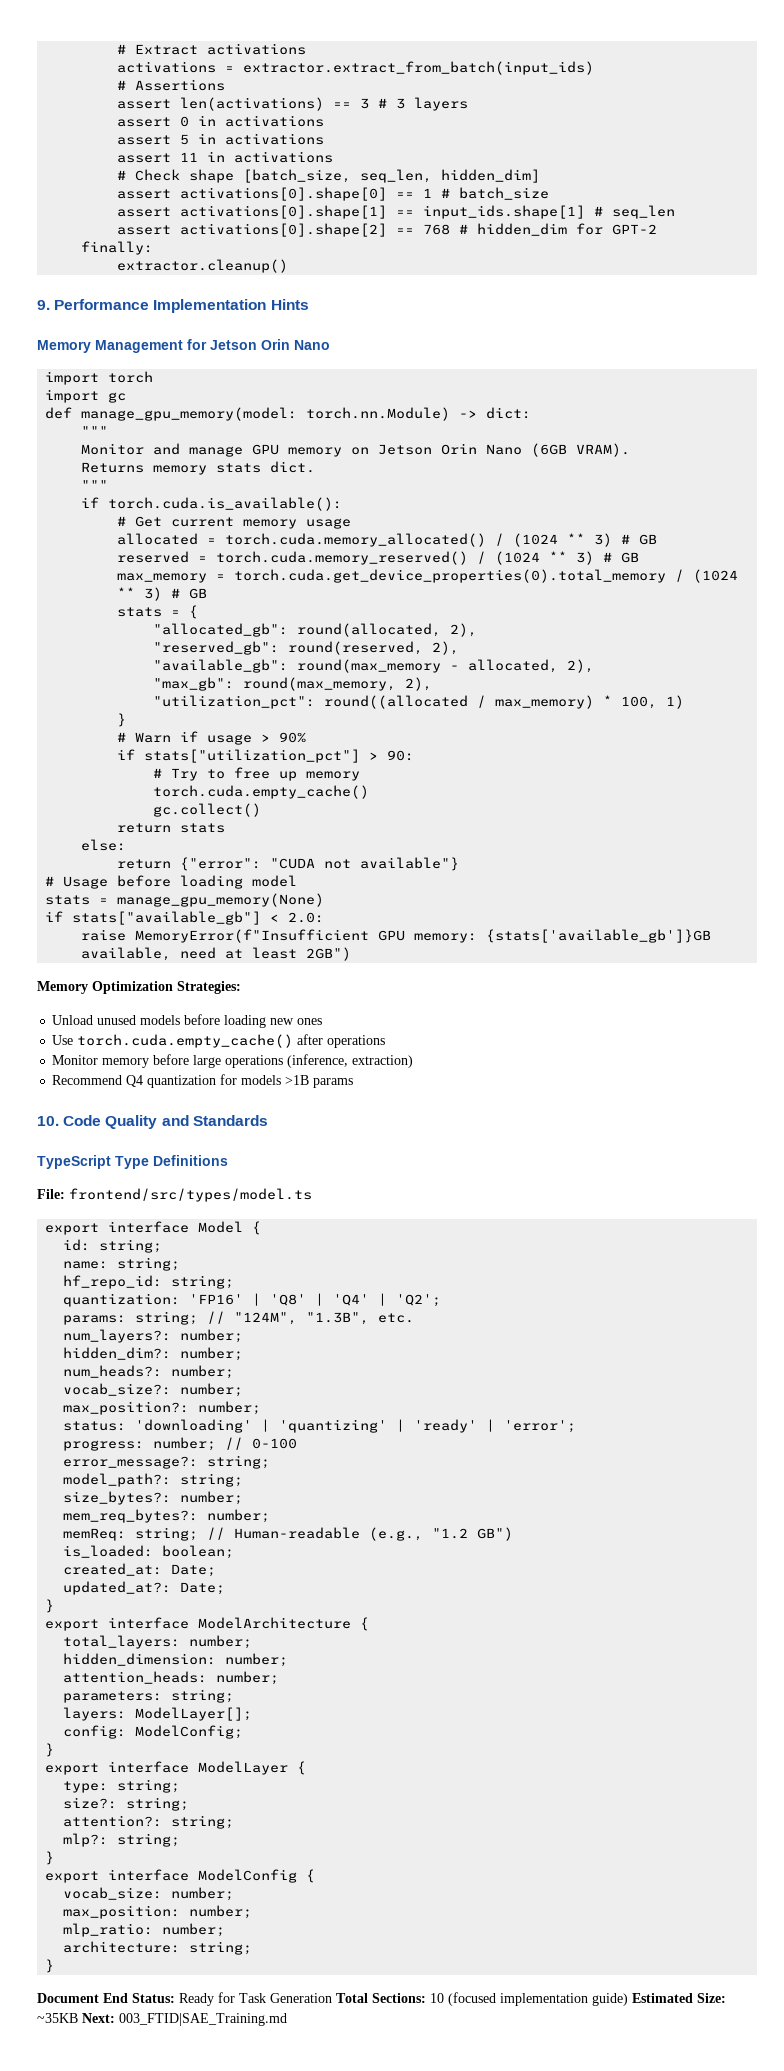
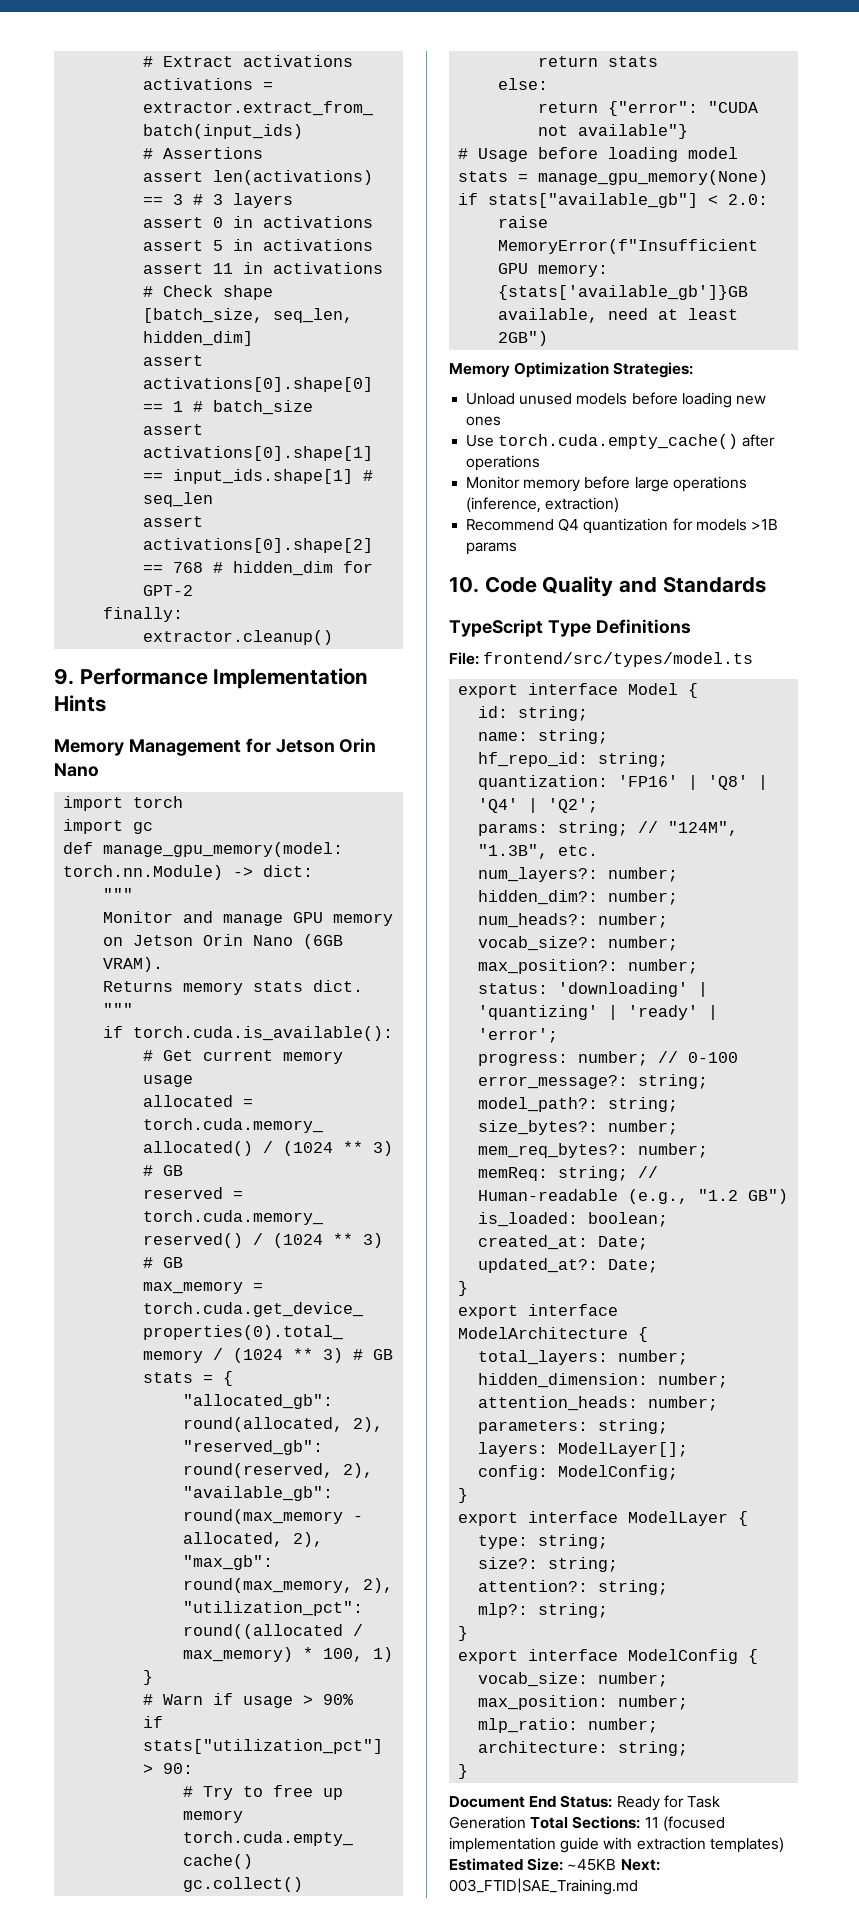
- Document End Status: Ready for Task Generation Total Sections: 10 (focused implementation guide) Estimated Size: ~35KB Next: 003_FTID|SAE_Training.md
+ Document End Status: Ready for Task Generation Total Sections: 11 (focused implementation guide with extraction templates) Estimated Size: ~45KB Next: 003_FTID|SAE_Training.md

